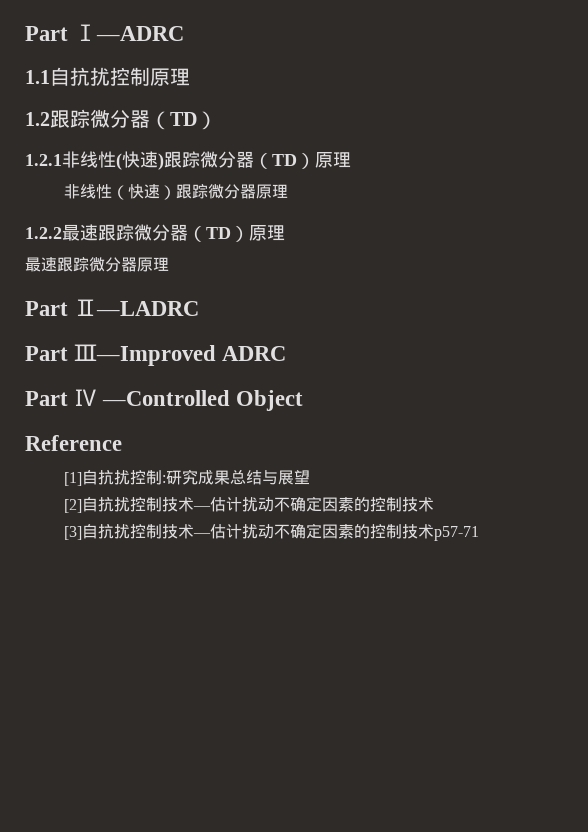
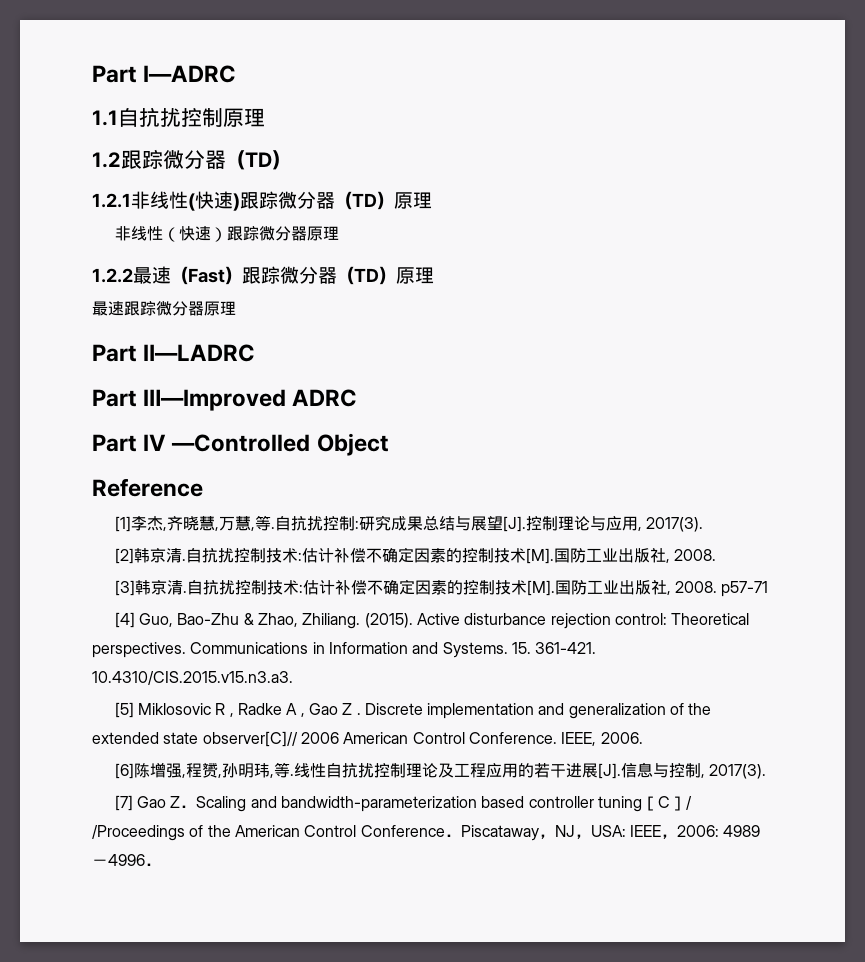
- 1.2.2最速跟踪微分器（TD）原理
+ 1.2.2最速（Fast）跟踪微分器（TD）原理
- [1]自抗扰控制:研究成果总结与展望
+ [1]李杰,齐晓慧,万慧,等.自抗扰控制:研究成果总结与展望[J].控制理论与应用, 2017(3).
- [2]自抗扰控制技术—估计扰动不确定因素的控制技术
+ [2]韩京清.自抗扰控制技术:估计补偿不确定因素的控制技术[M].国防工业出版社, 2008.
- [3]自抗扰控制技术—估计扰动不确定因素的控制技术p57-71
+ [3]韩京清.自抗扰控制技术:估计补偿不确定因素的控制技术[M].国防工业出版社, 2008. p57-71
+ [4] Guo, Bao-Zhu & Zhao, Zhiliang. (2015). Active disturbance rejection control: Theoretical perspectives. Communications in Information and Systems. 15. 361-421. 10.4310/CIS.2015.v15.n3.a3.
+ [5] Miklosovic R , Radke A , Gao Z . Discrete implementation and generalization of the extended state observer[C]// 2006 American Control Conference. IEEE, 2006.
+ [6]陈增强,程赟,孙明玮,等.线性自抗扰控制理论及工程应用的若干进展[J].信息与控制, 2017(3).
+ [7] Gao Z．Scaling and bandwidth-parameterization based controller tuning［C］/ /Proceedings of the American Control Conference．Piscataway，NJ，USA: IEEE，2006: 4989－4996．

